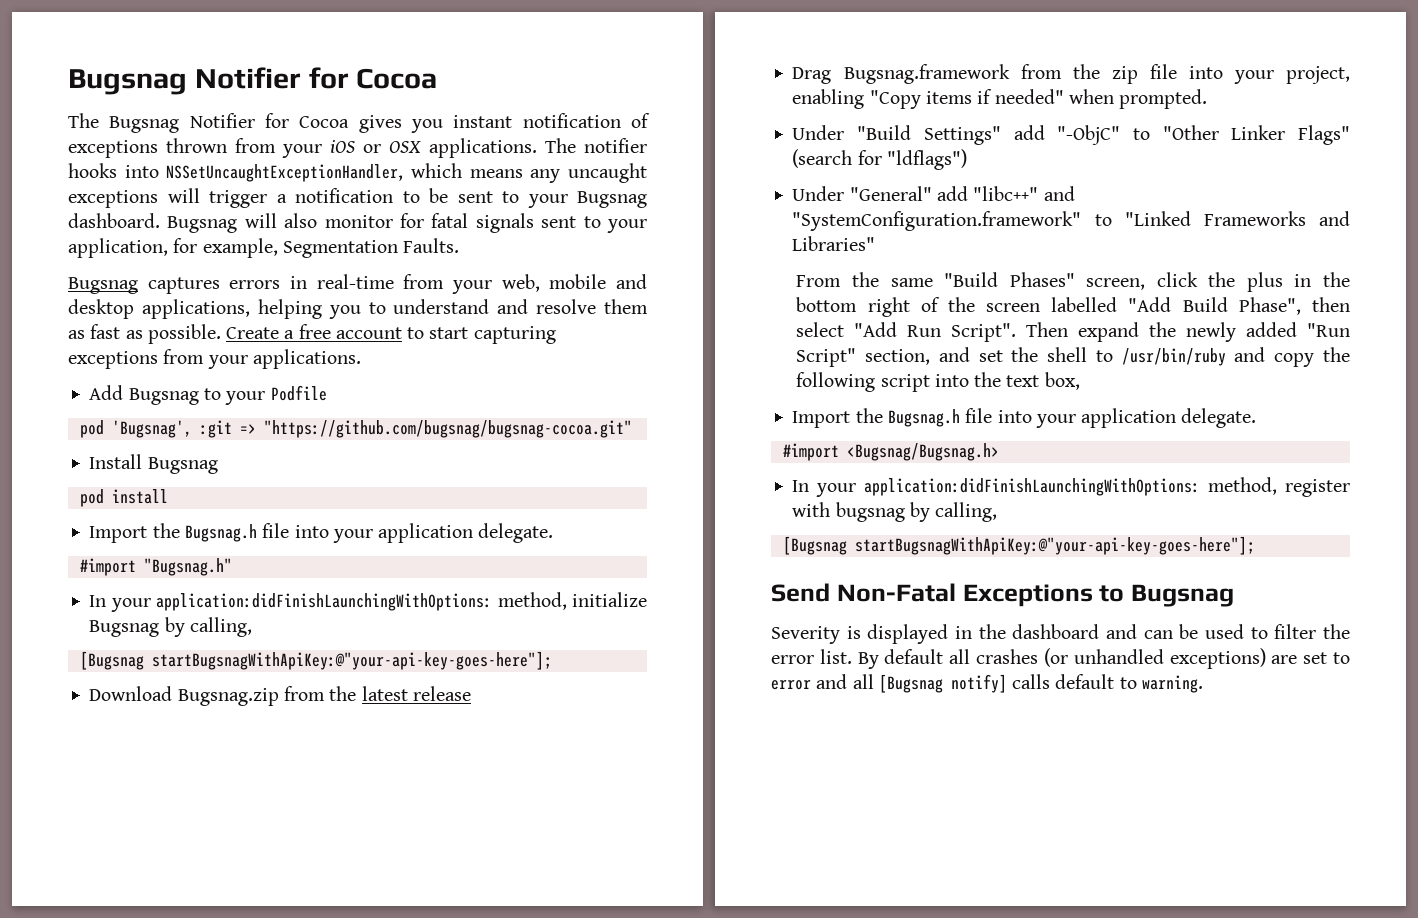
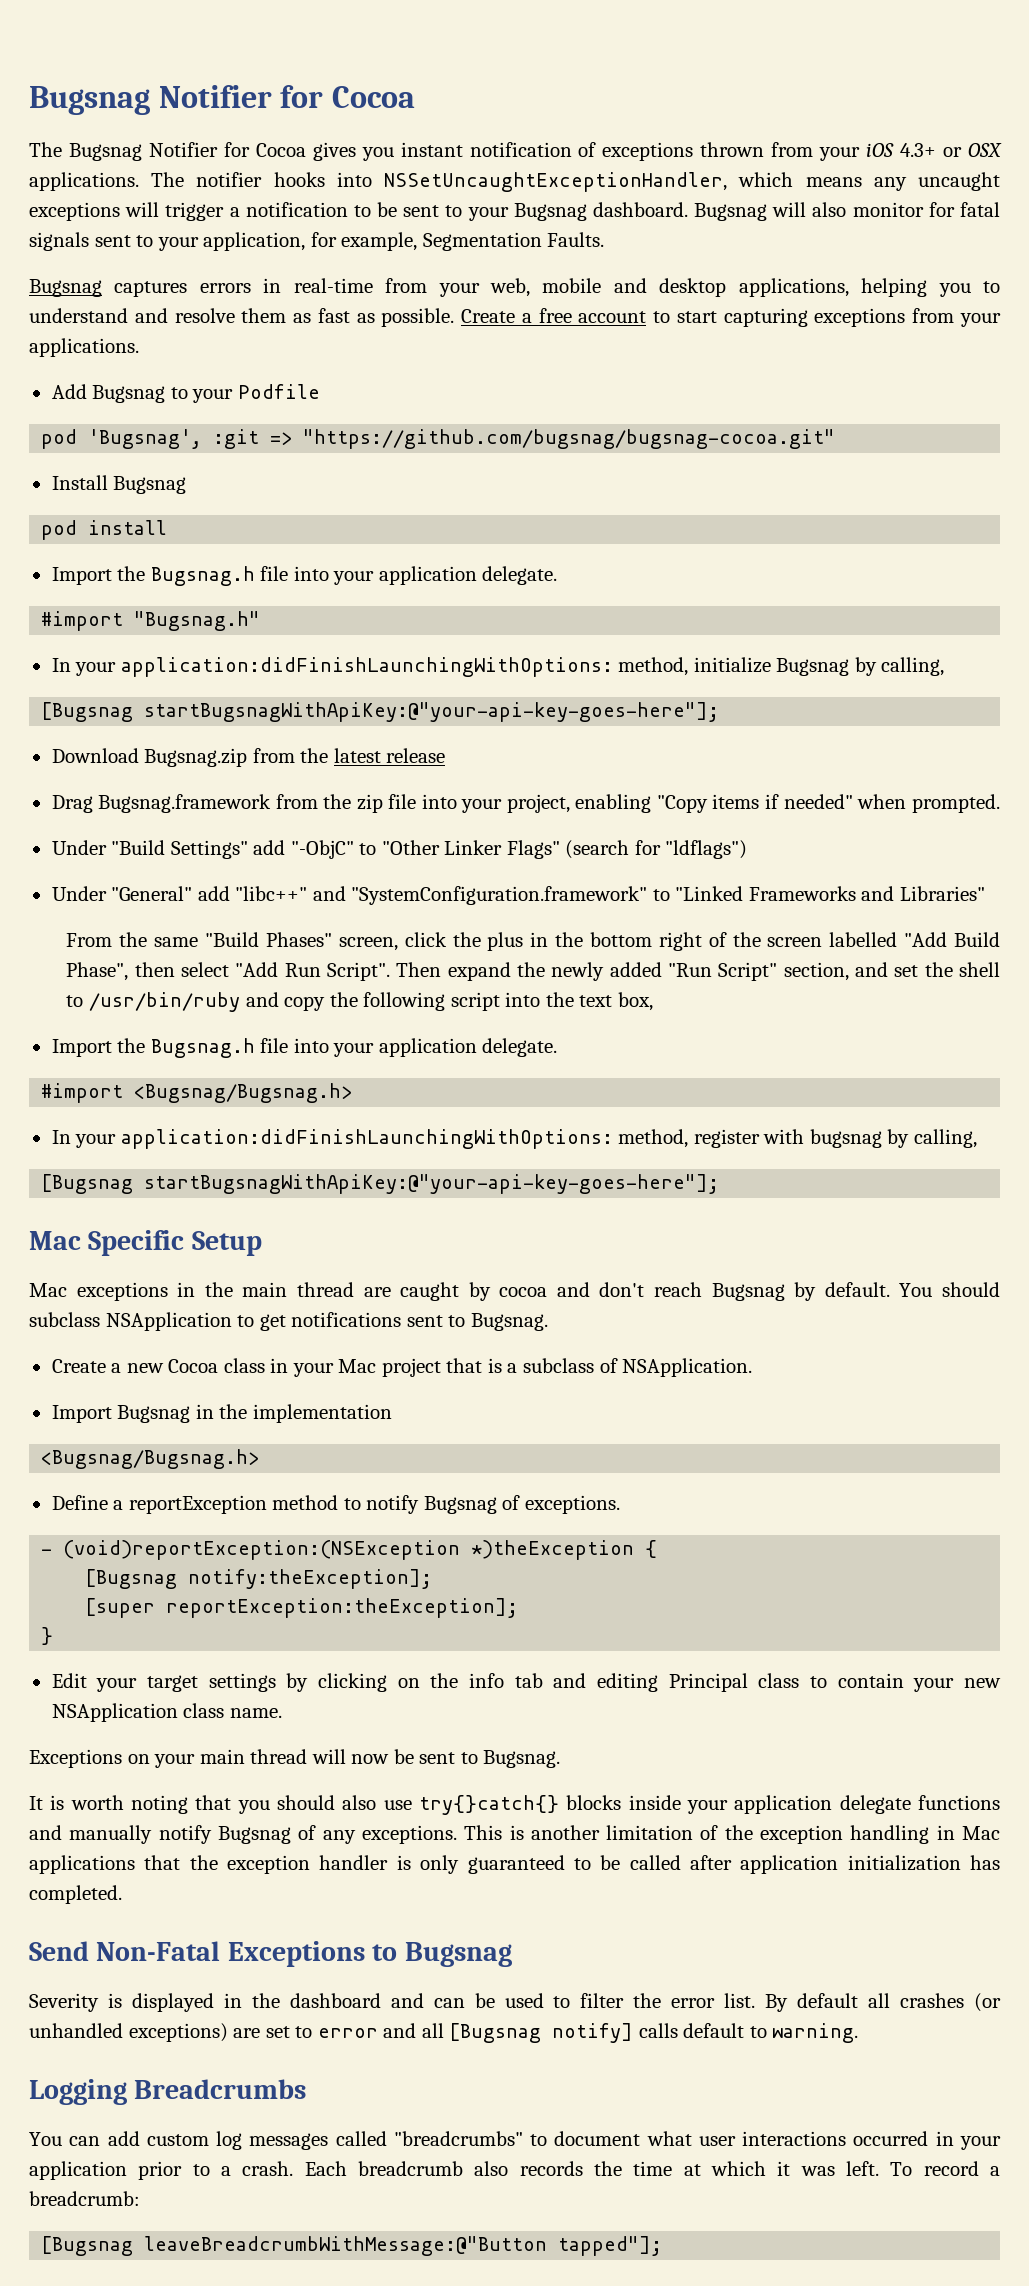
- The Bugsnag Notifier for Cocoa gives you instant notification of exceptions thrown from your iOS or OSX applications.
+ The Bugsnag Notifier for Cocoa gives you instant notification of exceptions thrown from your iOS 4.3+ or OSX applications.
+ Mac Specific Setup
+ Mac exceptions in the main thread are caught by cocoa and don't reach Bugsnag by default. You should subclass NSApplication to get notifications sent to Bugsnag.
+ Create a new Cocoa class in your Mac project that is a subclass of NSApplication.
+ Import Bugsnag in the implementation
+ <Bugsnag/Bugsnag.h>
+ Define a reportException method to notify Bugsnag of exceptions.
+ - (void)reportException:(NSException *)theException {
+ [Bugsnag notify:theException];
+ [super reportException:theException];
+ }
+ Edit your target settings by clicking on the info tab and editing Principal class to contain your new NSApplication class name.
+ Exceptions on your main thread will now be sent to Bugsnag.
+ It is worth noting that you should also use try{}catch{} blocks inside your application delegate functions and manually notify Bugsnag of any exceptions. This is another limitation of the exception handling in Mac applications that the exception handler is only guaranteed to be called after application initialization has completed.
+ Logging Breadcrumbs
+ You can add custom log messages called "breadcrumbs" to document what user interactions occurred in your application prior to a crash. Each breadcrumb also records the time at which it was left. To record a breadcrumb:
+ [Bugsnag leaveBreadcrumbWithMessage:@"Button tapped"];

